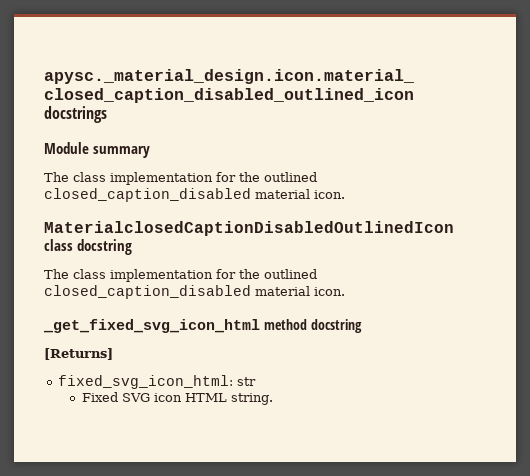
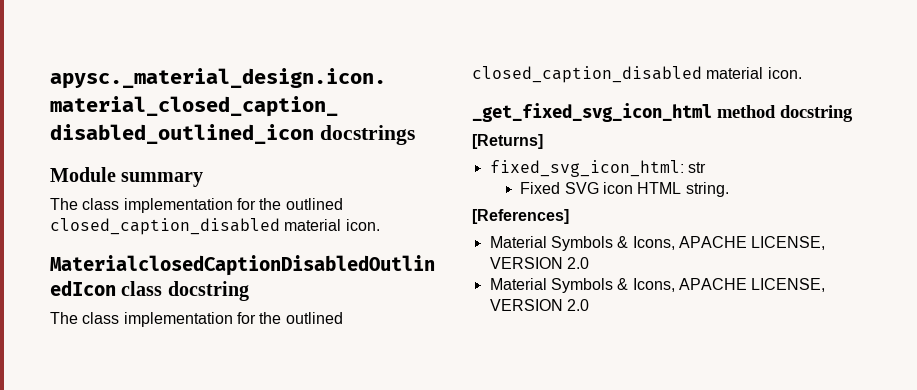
+ [References]
+ Material Symbols & Icons, APACHE LICENSE, VERSION 2.0
+ Material Symbols & Icons, APACHE LICENSE, VERSION 2.0

